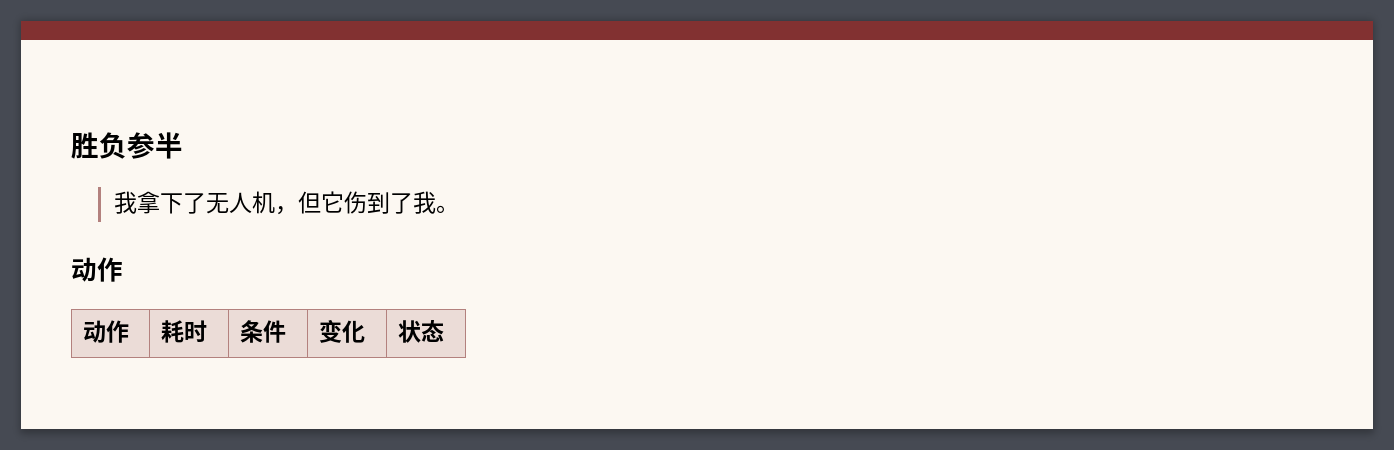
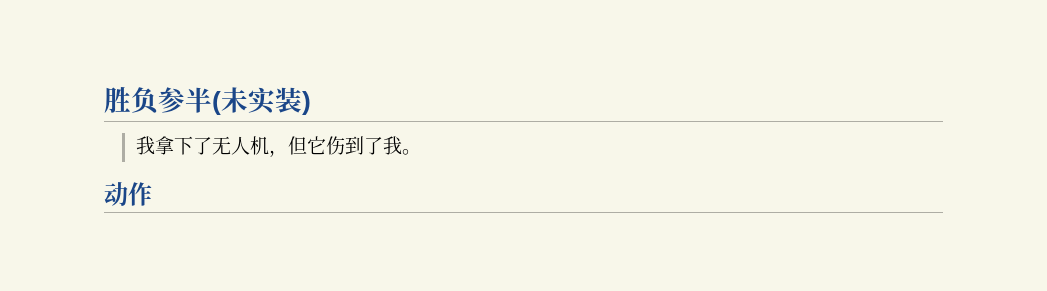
- 胜负参半
+ 胜负参半(未实装)
- 动作 | 耗时 | 条件 | 变化 | 状态

